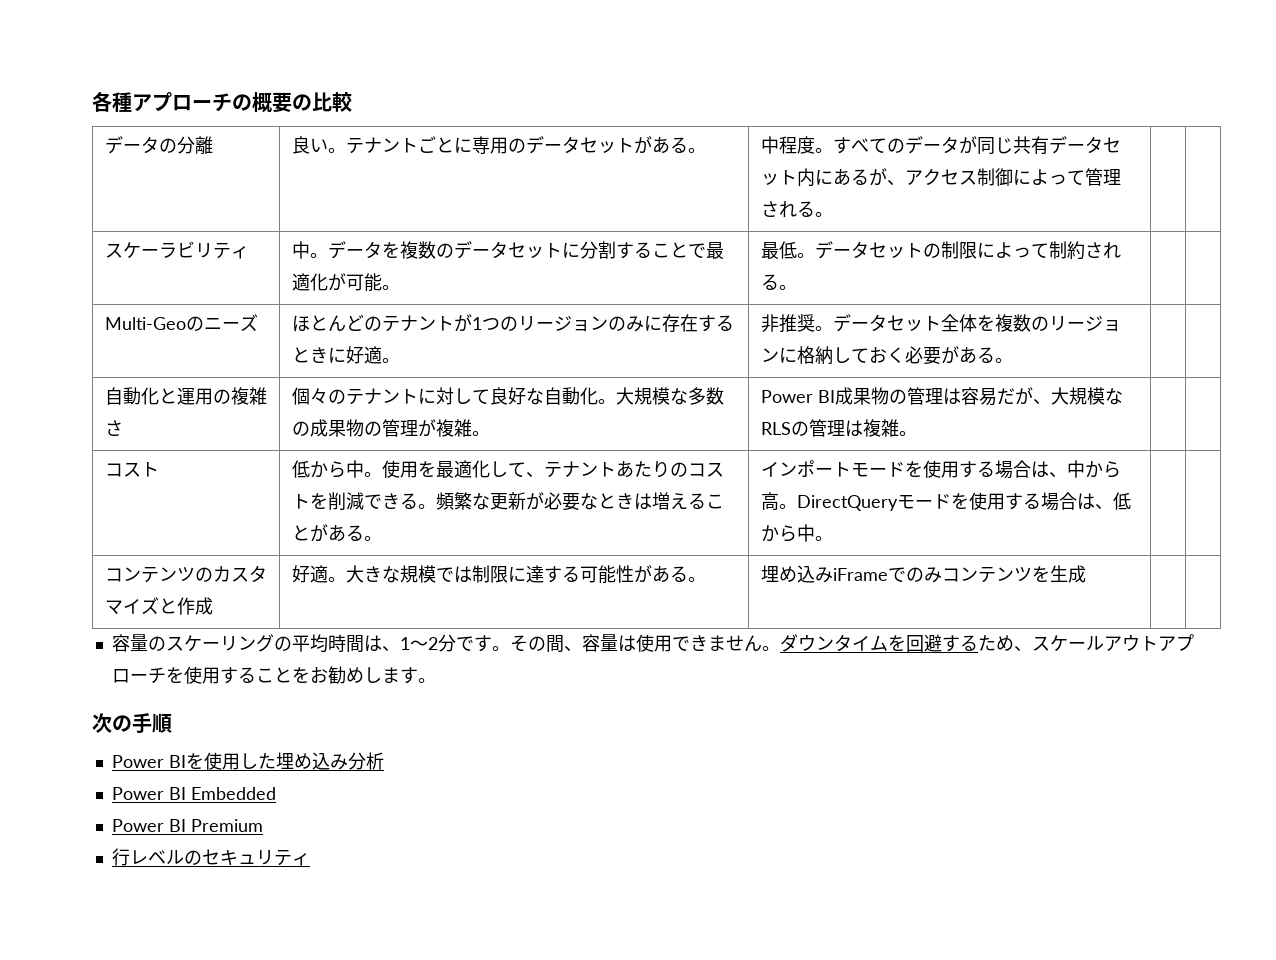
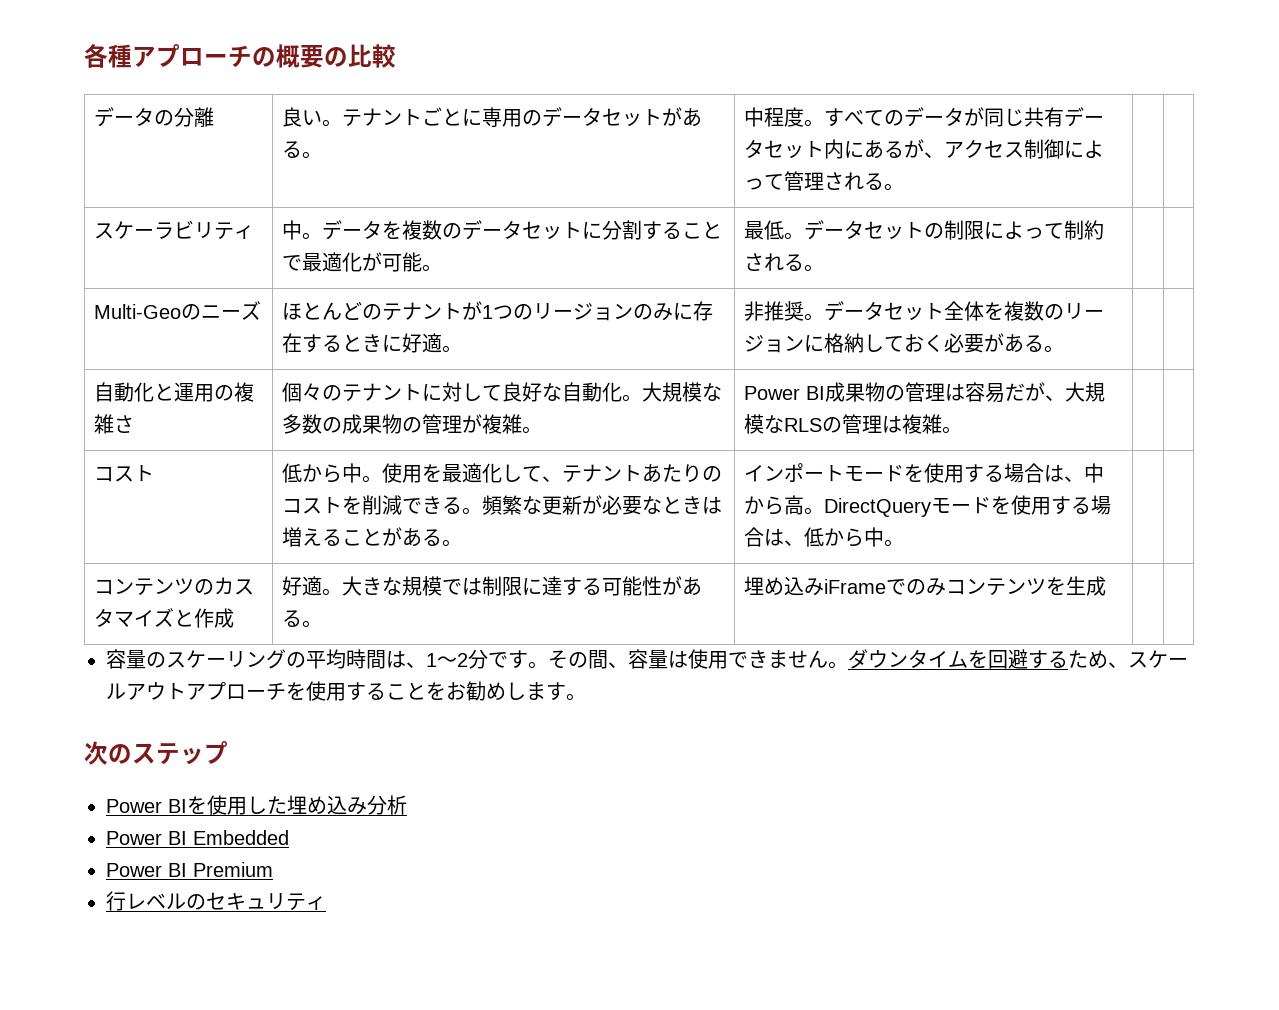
- 次の手順
+ 次のステップ

